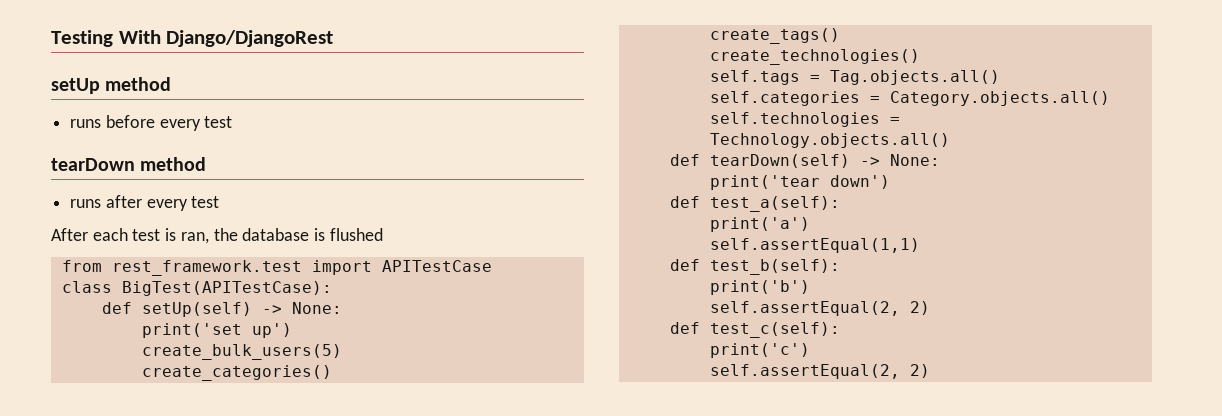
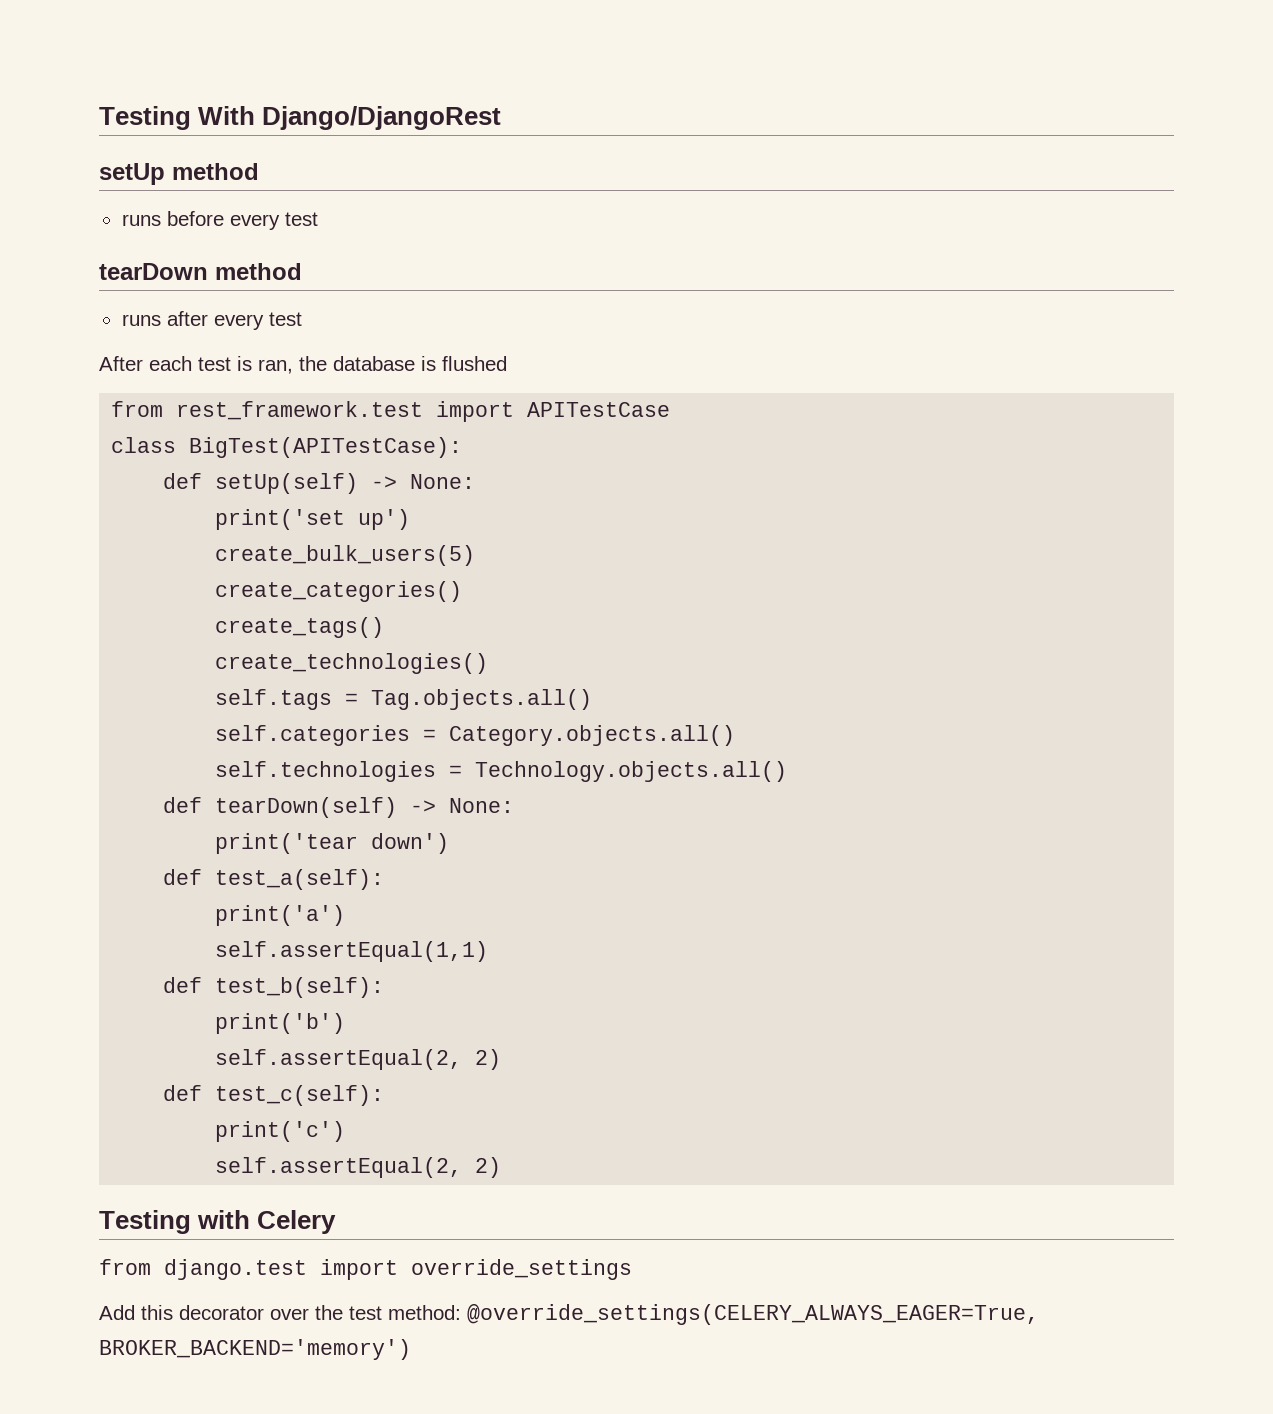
+ Testing with Celery
+ from django.test import override_settings
+ Add this decorator over the test method: @override_settings(CELERY_ALWAYS_EAGER=True, BROKER_BACKEND='memory')

